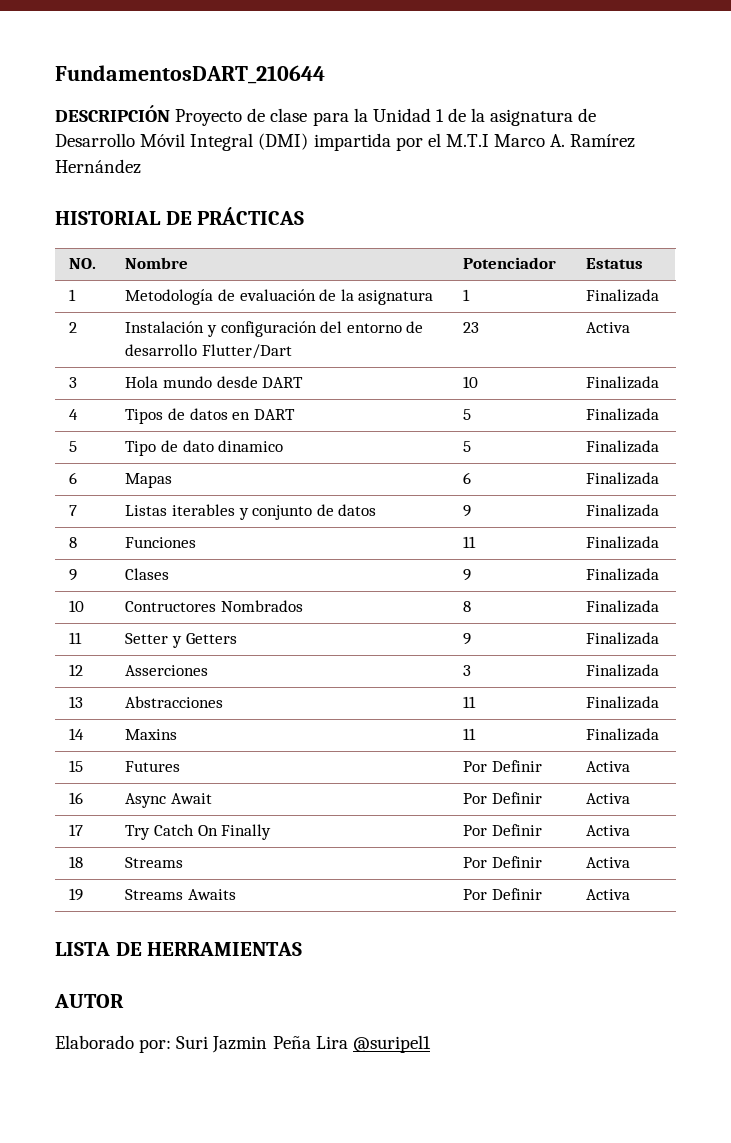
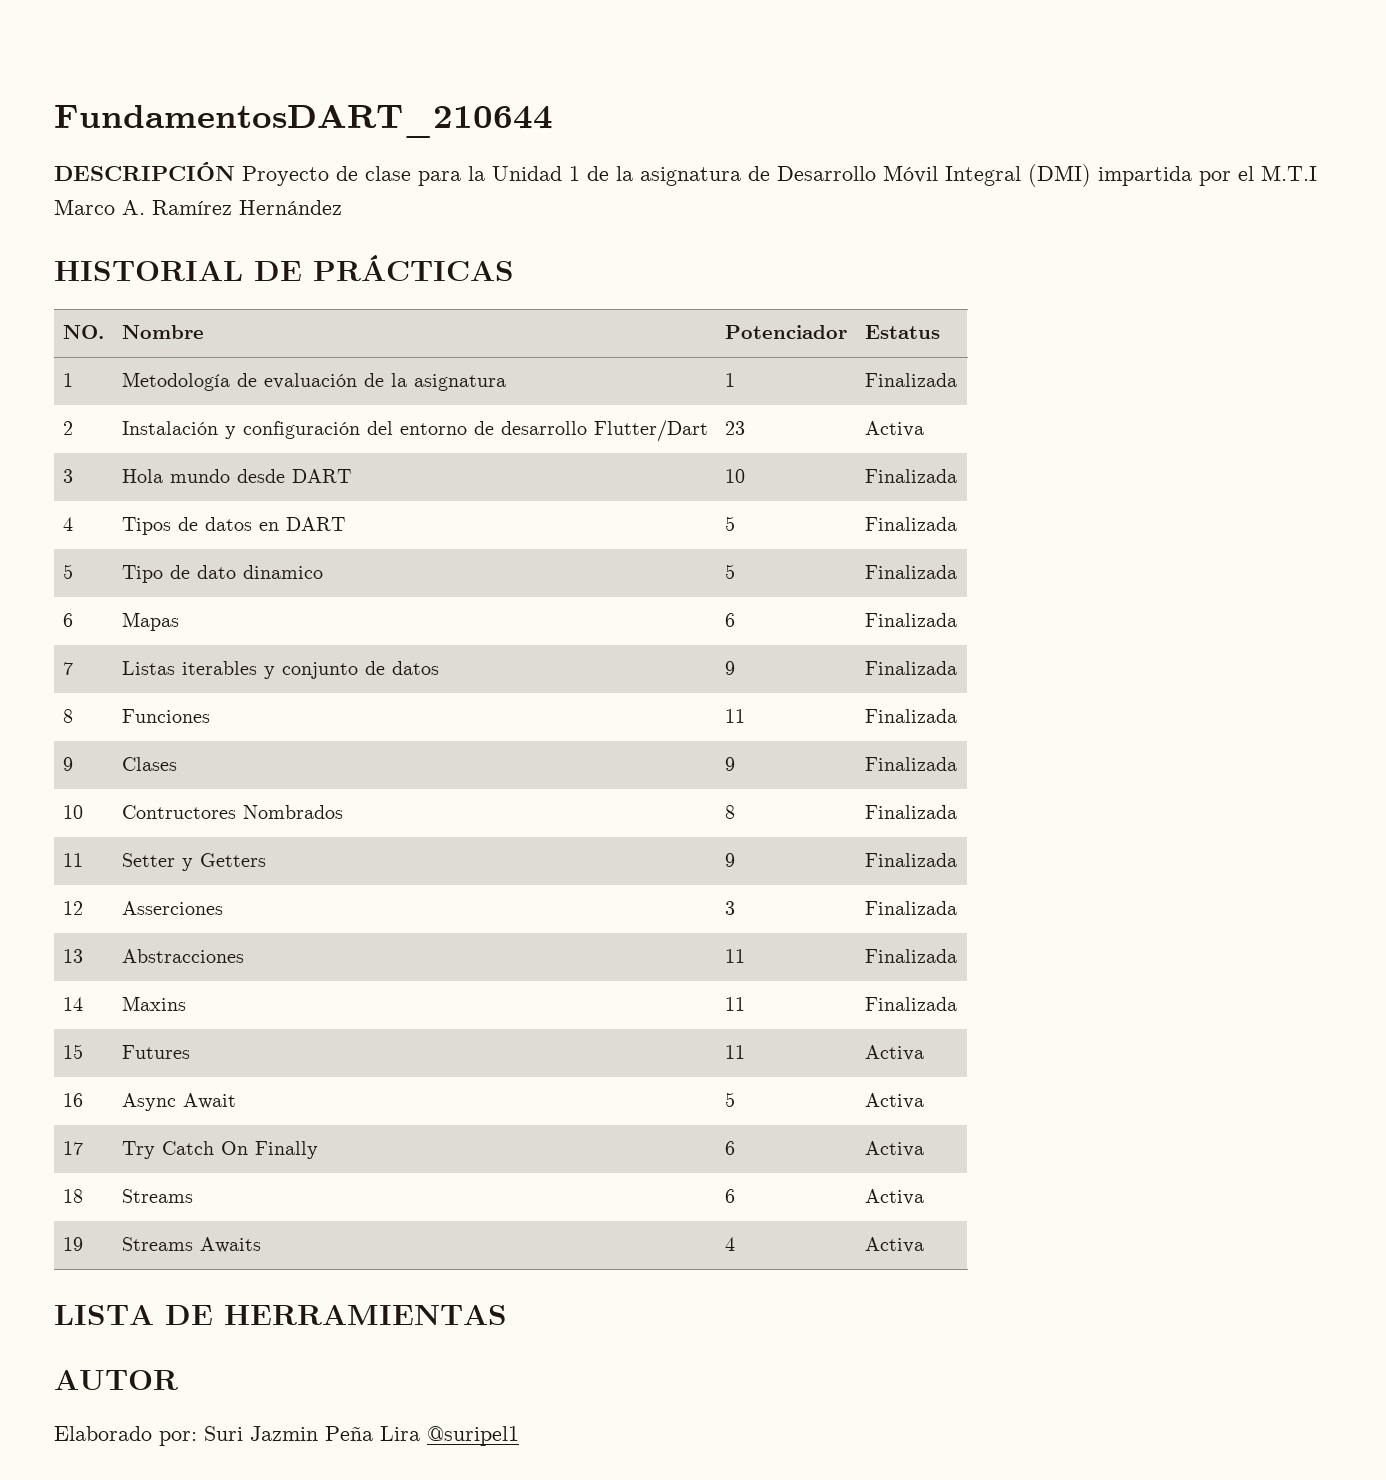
- 15 | Futures | Por Definir | Activa
+ 15 | Futures | 11 | Activa
- 16 | Async Await | Por Definir | Activa
+ 16 | Async Await | 5 | Activa
- 17 | Try Catch On Finally | Por Definir | Activa
+ 17 | Try Catch On Finally | 6 | Activa
- 18 | Streams | Por Definir | Activa
+ 18 | Streams | 6 | Activa
- 19 | Streams Awaits | Por Definir | Activa
+ 19 | Streams Awaits | 4 | Activa

